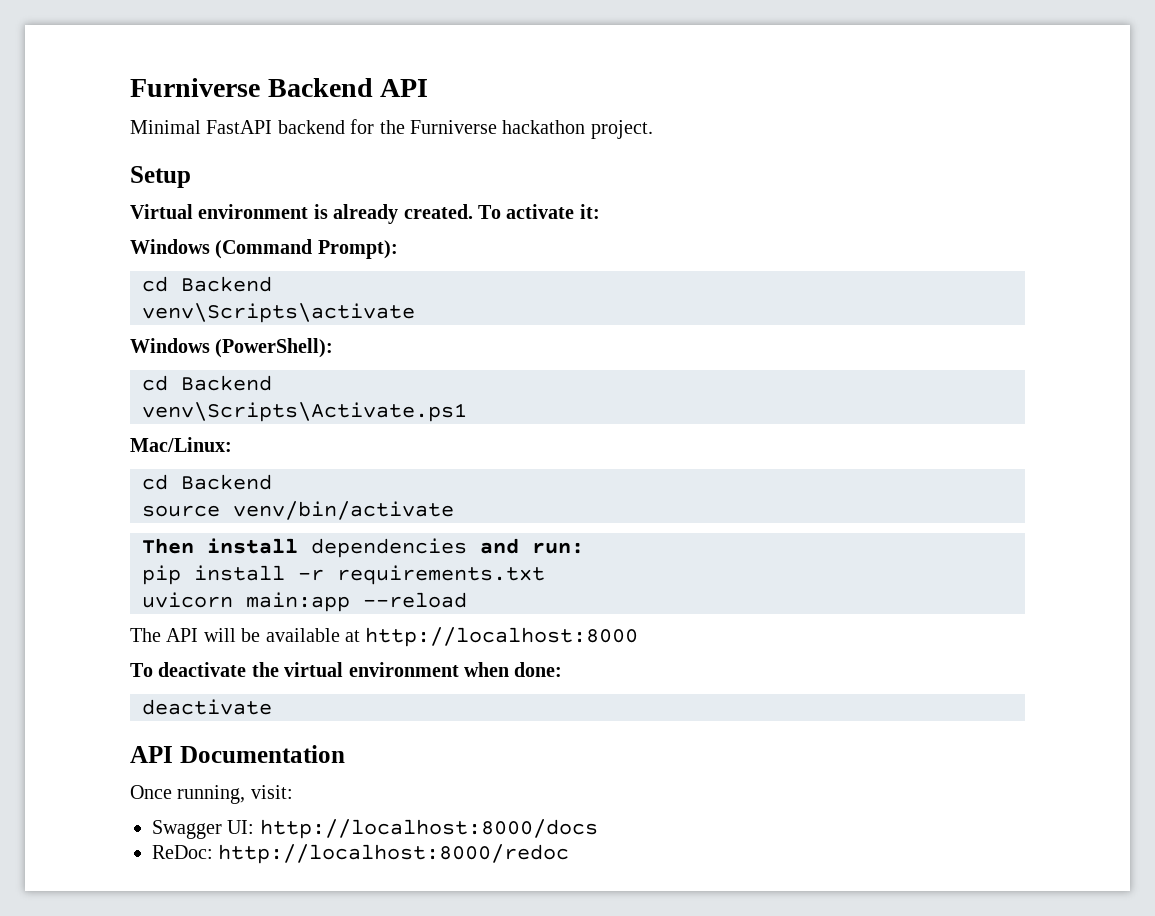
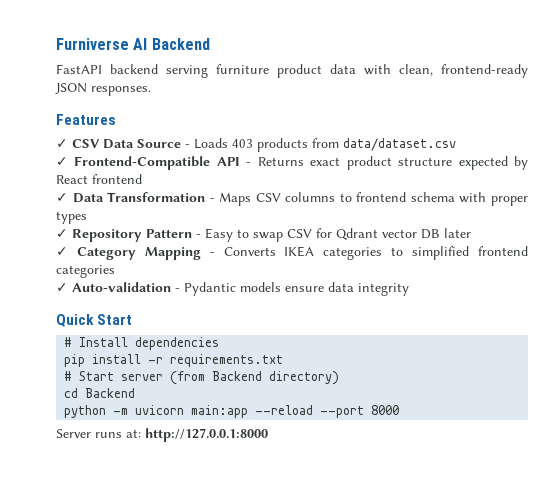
- Furniverse Backend API
- Minimal FastAPI backend for the Furniverse hackathon project.
- Setup
- Virtual environment is already created. To activate it:
- Windows (Command Prompt):
- cd Backend
- venv\Scripts\activate
- Windows (PowerShell):
- cd Backend
- venv\Scripts\Activate.ps1
- Mac/Linux:
- cd Backend
- source venv/bin/activate
- Then install dependencies and run:
+ Furniverse AI Backend
+ FastAPI backend serving furniture product data with clean, frontend-ready JSON responses.
+ Features
+ ✓ CSV Data Source - Loads 403 products from data/dataset.csv
+ ✓ Frontend-Compatible API - Returns exact product structure expected by React frontend
+ ✓ Data Transformation - Maps CSV columns to frontend schema with proper types
+ ✓ Repository Pattern - Easy to swap CSV for Qdrant vector DB later
+ ✓ Category Mapping - Converts IKEA categories to simplified frontend categories
+ ✓ Auto-validation - Pydantic models ensure data integrity
+ Quick Start
+ # Install dependencies
- uvicorn main:app --reload
- The API will be available at http://localhost:8000
- To deactivate the virtual environment when done:
- deactivate
- API Documentation
- Once running, visit:
- Swagger UI: http://localhost:8000/docs
- ReDoc: http://localhost:8000/redoc
+ # Start server (from Backend directory)
+ cd Backend
+ python -m uvicorn main:app --reload --port 8000
+ Server runs at: http://127.0.0.1:8000

